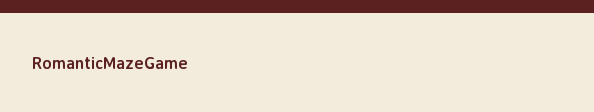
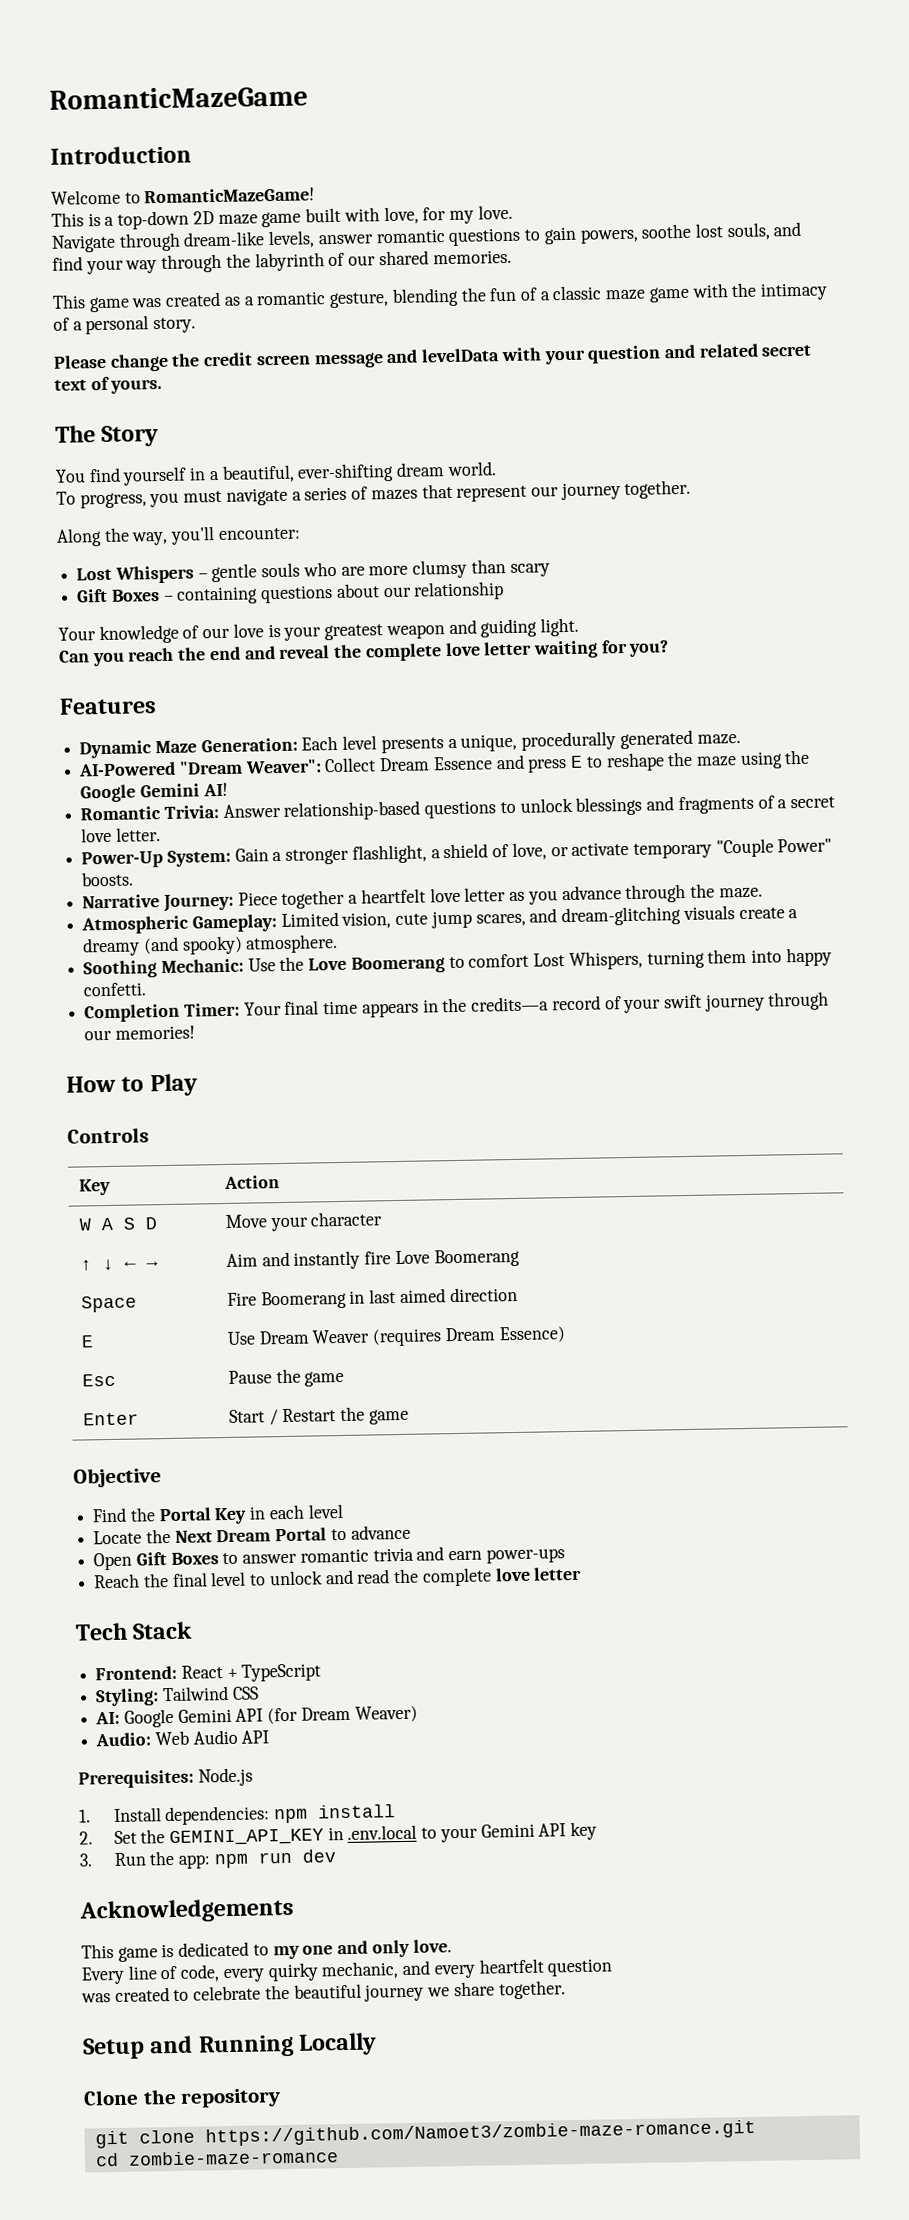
+ Introduction
+ Welcome to RomanticMazeGame!
+ This is a top-down 2D maze game built with love, for my love.
+ Navigate through dream-like levels, answer romantic questions to gain powers, soothe lost souls, and find your way through the labyrinth of our shared memories.
+ This game was created as a romantic gesture, blending the fun of a classic maze game with the intimacy of a personal story.
+ Please change the credit screen message and levelData with your question and related secret text of yours.
+ The Story
+ You find yourself in a beautiful, ever-shifting dream world.
+ To progress, you must navigate a series of mazes that represent our journey together.
+ Along the way, you'll encounter:
+ Lost Whispers – gentle souls who are more clumsy than scary
+ Gift Boxes – containing questions about our relationship
+ Your knowledge of our love is your greatest weapon and guiding light.
+ Can you reach the end and reveal the complete love letter waiting for you?
+ Features
+ Dynamic Maze Generation: Each level presents a unique, procedurally generated maze.
+ AI-Powered "Dream Weaver": Collect Dream Essence and press E to reshape the maze using the Google Gemini AI!
+ Romantic Trivia: Answer relationship-based questions to unlock blessings and fragments of a secret love letter.
+ Power-Up System: Gain a stronger flashlight, a shield of love, or activate temporary "Couple Power" boosts.
+ Narrative Journey: Piece together a heartfelt love letter as you advance through the maze.
+ Atmospheric Gameplay: Limited vision, cute jump scares, and dream-glitching visuals create a dreamy (and spooky) atmosphere.
+ Soothing Mechanic: Use the Love Boomerang to comfort Lost Whispers, turning them into happy confetti.
+ Completion Timer: Your final time appears in the credits—a record of your swift journey through our memories!
+ How to Play
+ Controls
+ Key | Action
+ W A S D | Move your character
+ ↑ ↓ ← → | Aim and instantly fire Love Boomerang
+ Space | Fire Boomerang in last aimed direction
+ E | Use Dream Weaver (requires Dream Essence)
+ Esc | Pause the game
+ Enter | Start / Restart the game
+ Objective
+ Find the Portal Key in each level
+ Locate the Next Dream Portal to advance
+ Open Gift Boxes to answer romantic trivia and earn power-ups
+ Reach the final level to unlock and read the complete love letter
+ Tech Stack
+ Frontend: React + TypeScript
+ Styling: Tailwind CSS
+ AI: Google Gemini API (for Dream Weaver)
+ Audio: Web Audio API
+ Prerequisites: Node.js
+ 1. Install dependencies: npm install
+ 2. Set the GEMINI_API_KEY in .env.local to your Gemini API key
+ 3. Run the app: npm run dev
+ Acknowledgements
+ This game is dedicated to my one and only love.
+ Every line of code, every quirky mechanic, and every heartfelt question
+ was created to celebrate the beautiful journey we share together.
+ Setup and Running Locally
+ Clone the repository
+ git clone https://github.com/Namoet3/zombie-maze-romance.git
+ cd zombie-maze-romance

